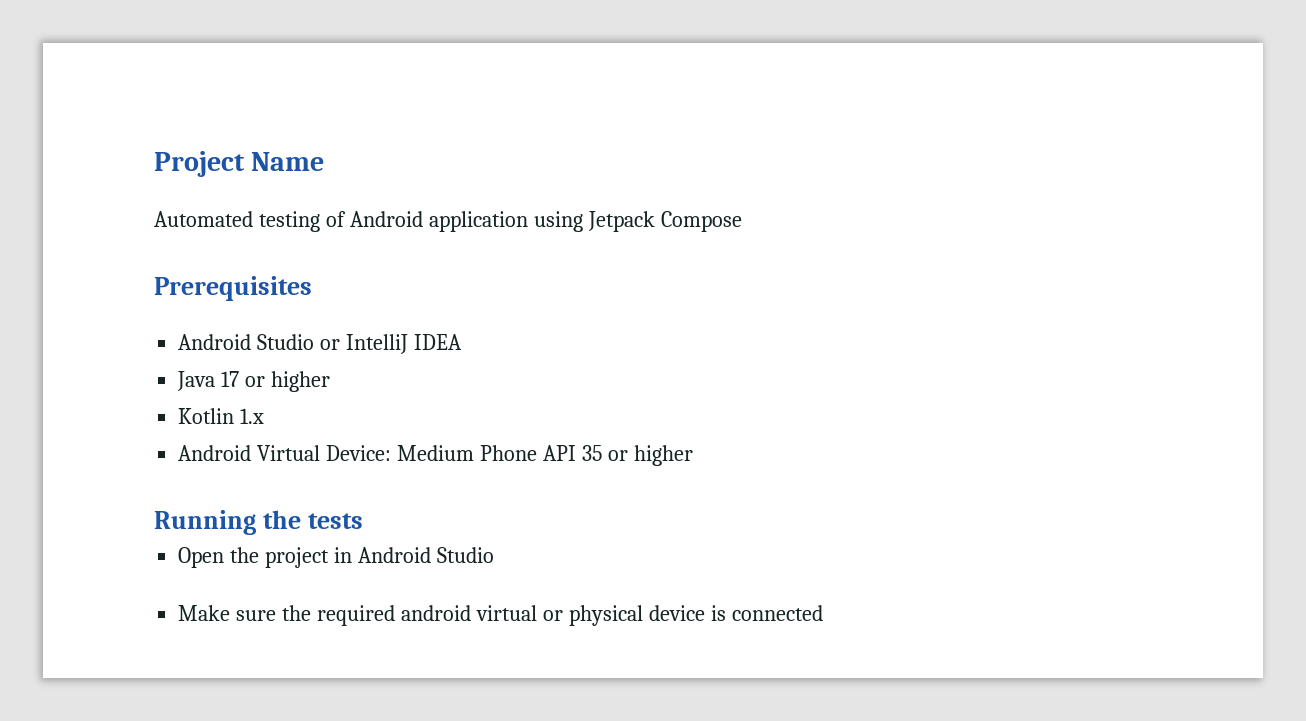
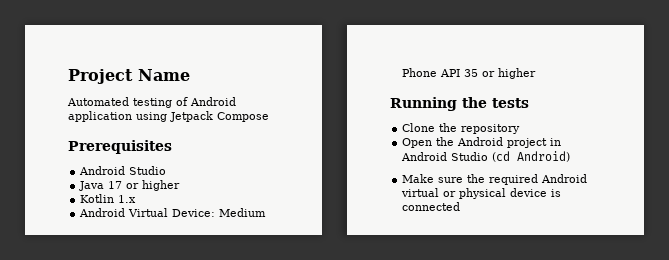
  Prerequisites
- Android Studio or IntelliJ IDEA
+ Android Studio
+ Clone the repository
- Open the project in Android Studio
+ Open the Android project in Android Studio (cd Android)
- Make sure the required android virtual or physical device is connected
+ Make sure the required Android virtual or physical device is connected

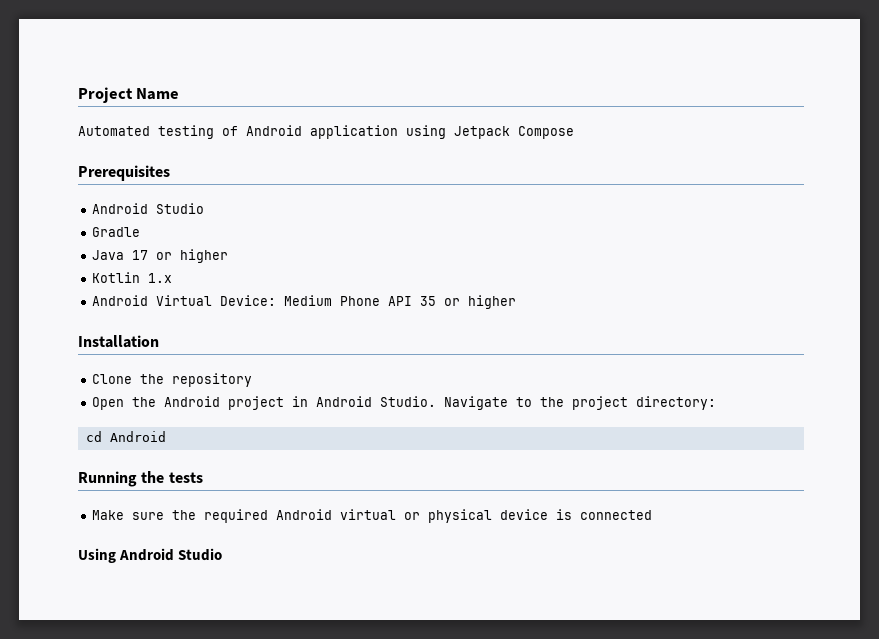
+ Gradle
- Running the tests
+ Installation
- Open the Android project in Android Studio (cd Android)
+ Open the Android project in Android Studio. Navigate to the project directory:
+ cd Android
+ Running the tests
+ Using Android Studio

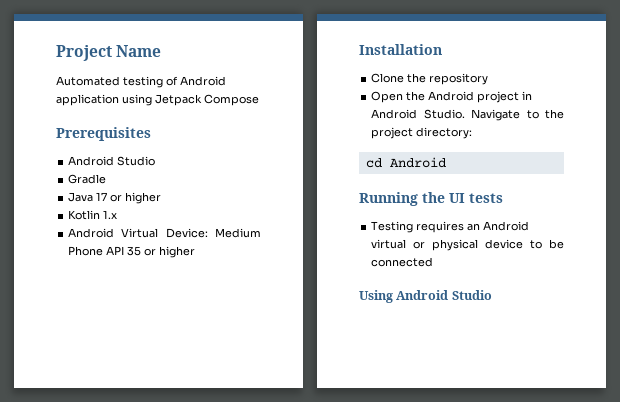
- Running the tests
+ Running the UI tests
- Make sure the required Android virtual or physical device is connected
+ Testing requires an Android virtual or physical device to be connected

